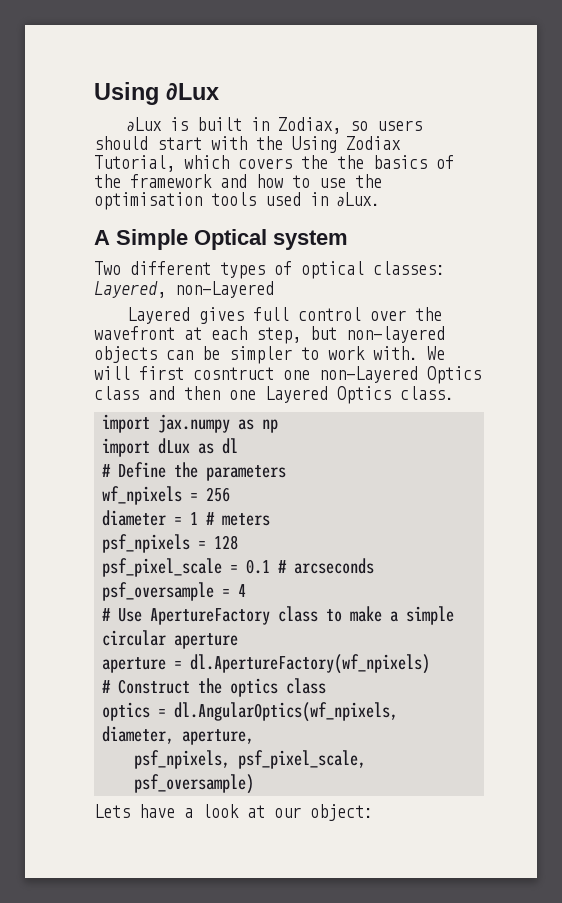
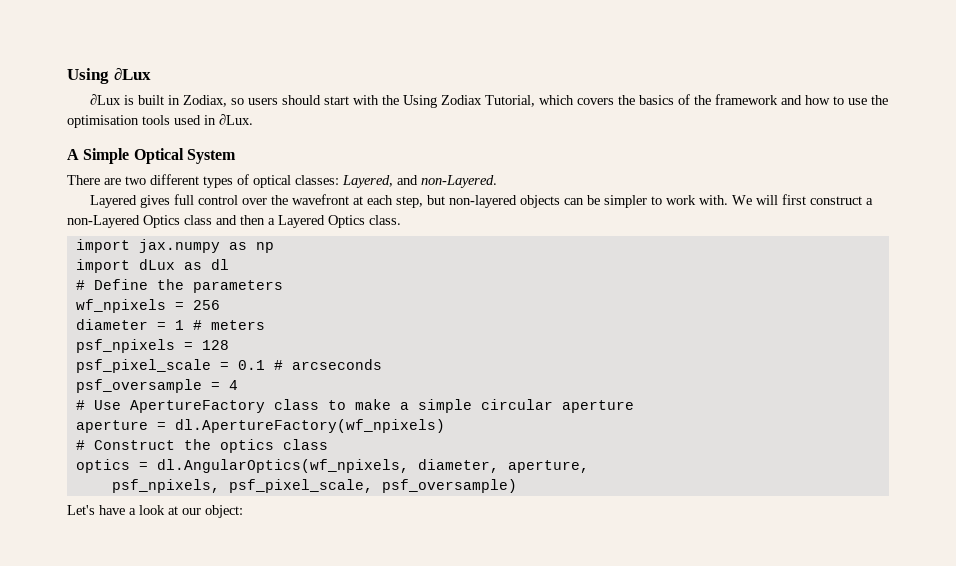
- ∂Lux is built in Zodiax, so users should start with the Using Zodiax Tutorial, which covers the the basics of the framework and how to use the optimisation tools used in ∂Lux.
+ ∂Lux is built in Zodiax, so users should start with the Using Zodiax Tutorial, which covers the basics of the framework and how to use the optimisation tools used in ∂Lux.
- A Simple Optical system
- Two different types of optical classes: Layered, non-Layered
+ A Simple Optical System
+ There are two different types of optical classes: Layered, and non-Layered.
- We will first cosntruct one non-Layered Optics class and then one Layered Optics class.
+ We will first construct a non-Layered Optics class and then a Layered Optics class.
- Lets have a look at our object:
+ Let's have a look at our object:

